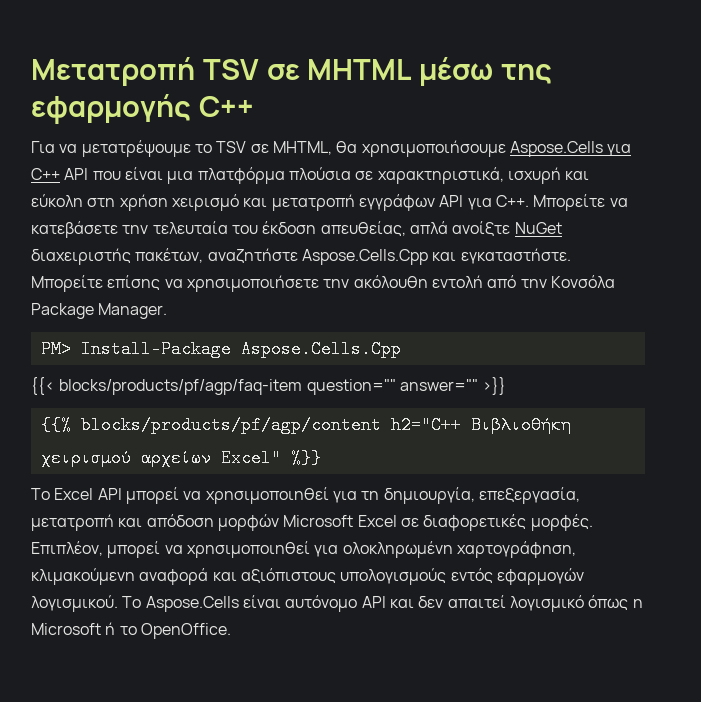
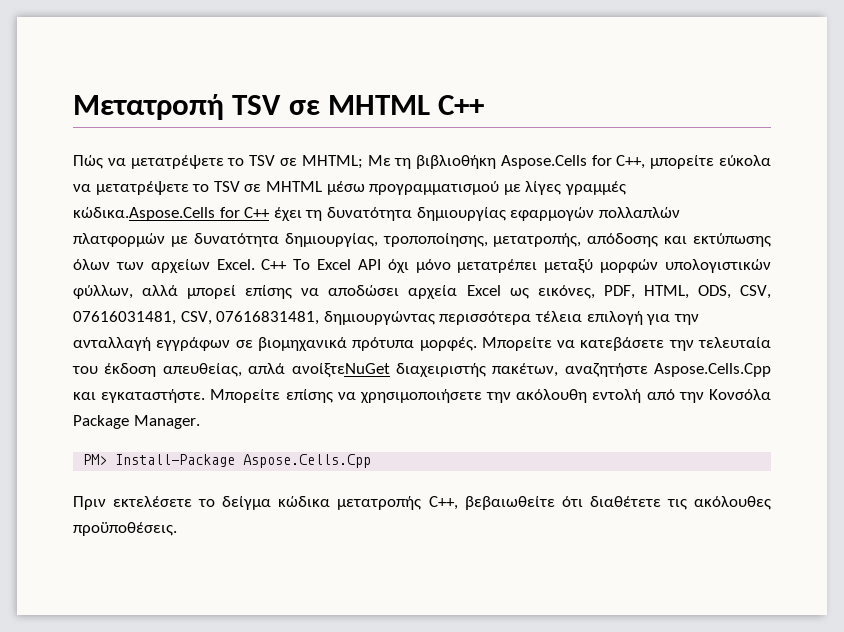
- Μετατροπή TSV σε MHTML μέσω της εφαρμογής C++
- Για να μετατρέψουμε το TSV σε MHTML, θα χρησιμοποιήσουμε Aspose.Cells για C++ API που είναι μια πλατφόρμα πλούσια σε χαρακτηριστικά, ισχυρή και εύκολη στη χρήση χειρισμό και μετατροπή εγγράφων API για C++. Μπορείτε να κατεβάσετε την τελευταία του έκδοση απευθείας, απλά ανοίξτε NuGet διαχειριστής πακέτων, αναζητήστε Aspose.Cells.Cpp και εγκαταστήστε.
+ Μετατροπή TSV σε MHTML C++
+ Πώς να μετατρέψετε το TSV σε MHTML; Με τη βιβλιοθήκη Aspose.Cells for C++, μπορείτε εύκολα να μετατρέψετε το TSV σε MHTML μέσω προγραμματισμού με λίγες γραμμές κώδικα.Aspose.Cells for C++ έχει τη δυνατότητα δημιουργίας εφαρμογών πολλαπλών πλατφορμών με δυνατότητα δημιουργίας, τροποποίησης, μετατροπής, απόδοσης και εκτύπωσης όλων των αρχείων Excel. C++ Το Excel API όχι μόνο μετατρέπει μεταξύ μορφών υπολογιστικών φύλλων, αλλά μπορεί επίσης να αποδώσει αρχεία Excel ως εικόνες, PDF, HTML, ODS, CSV, 07616031481, CSV, 07616831481, δημιουργώντας περισσότερα τέλεια επιλογή για την ανταλλαγή εγγράφων σε βιομηχανικά πρότυπα μορφές. Μπορείτε να κατεβάσετε την τελευταία του έκδοση απευθείας, απλά ανοίξτεNuGet διαχειριστής πακέτων, αναζητήστε Aspose.Cells.Cpp και εγκαταστήστε.
- {{< blocks/products/pf/agp/faq-item question="" answer="" >}}
- {{% blocks/products/pf/agp/content h2="C++ Βιβλιοθήκη χειρισμού αρχείων Excel" %}}
- Το Excel API μπορεί να χρησιμοποιηθεί για τη δημιουργία, επεξεργασία, μετατροπή και απόδοση μορφών Microsoft Excel σε διαφορετικές μορφές. Επιπλέον, μπορεί να χρησιμοποιηθεί για ολοκληρωμένη χαρτογράφηση, κλιμακούμενη αναφορά και αξιόπιστους υπολογισμούς εντός εφαρμογών λογισμικού. Το Aspose.Cells είναι αυτόνομο API και δεν απαιτεί λογισμικό όπως η Microsoft ή το OpenOffice.
+ Πριν εκτελέσετε το δείγμα κώδικα μετατροπής C++, βεβαιωθείτε ότι διαθέτετε τις ακόλουθες προϋποθέσεις.

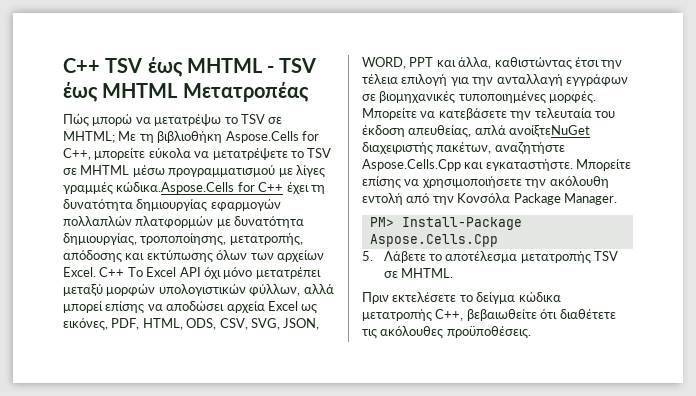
- Μετατροπή TSV σε MHTML C++
- Πώς να μετατρέψετε το TSV σε MHTML; Με τη βιβλιοθήκη Aspose.Cells for C++, μπορείτε εύκολα να μετατρέψετε το TSV σε MHTML μέσω προγραμματισμού με λίγες γραμμές κώδικα.Aspose.Cells for C++ έχει τη δυνατότητα δημιουργίας εφαρμογών πολλαπλών πλατφορμών με δυνατότητα δημιουργίας, τροποποίησης, μετατροπής, απόδοσης και εκτύπωσης όλων των αρχείων Excel.
+ C++ TSV έως MHTML - TSV έως MHTML Μετατροπέας
+ Πώς μπορώ να μετατρέψω το TSV σε MHTML; Με τη βιβλιοθήκη Aspose.Cells for C++, μπορείτε εύκολα να μετατρέψετε το TSV σε MHTML μέσω προγραμματισμού με λίγες γραμμές κώδικα.Aspose.Cells for C++ έχει τη δυνατότητα δημιουργίας εφαρμογών πολλαπλών πλατφορμών με δυνατότητα δημιουργίας, τροποποίησης, μετατροπής, απόδοσης και εκτύπωσης όλων των αρχείων Excel.
- C++ Το Excel API όχι μόνο μετατρέπει μεταξύ μορφών υπολογιστικών φύλλων, αλλά μπορεί επίσης να αποδώσει αρχεία Excel ως εικόνες, PDF, HTML, ODS, CSV, 07616031481, CSV, 07616831481, δημιουργώντας περισσότερα τέλεια επιλογή για την ανταλλαγή εγγράφων σε βιομηχανικά πρότυπα μορφές.
+ C++ Το Excel API όχι μόνο μετατρέπει μεταξύ μορφών υπολογιστικών φύλλων, αλλά μπορεί επίσης να αποδώσει αρχεία Excel ως εικόνες, PDF, HTML, ODS, CSV, SVG, JSON, WORD, PPT και άλλα, καθιστώντας έτσι την τέλεια επιλογή για την ανταλλαγή εγγράφων σε βιομηχανικές τυποποιημένες μορφές.
+ 5. Λάβετε το αποτέλεσμα μετατροπής TSV σε MHTML.

